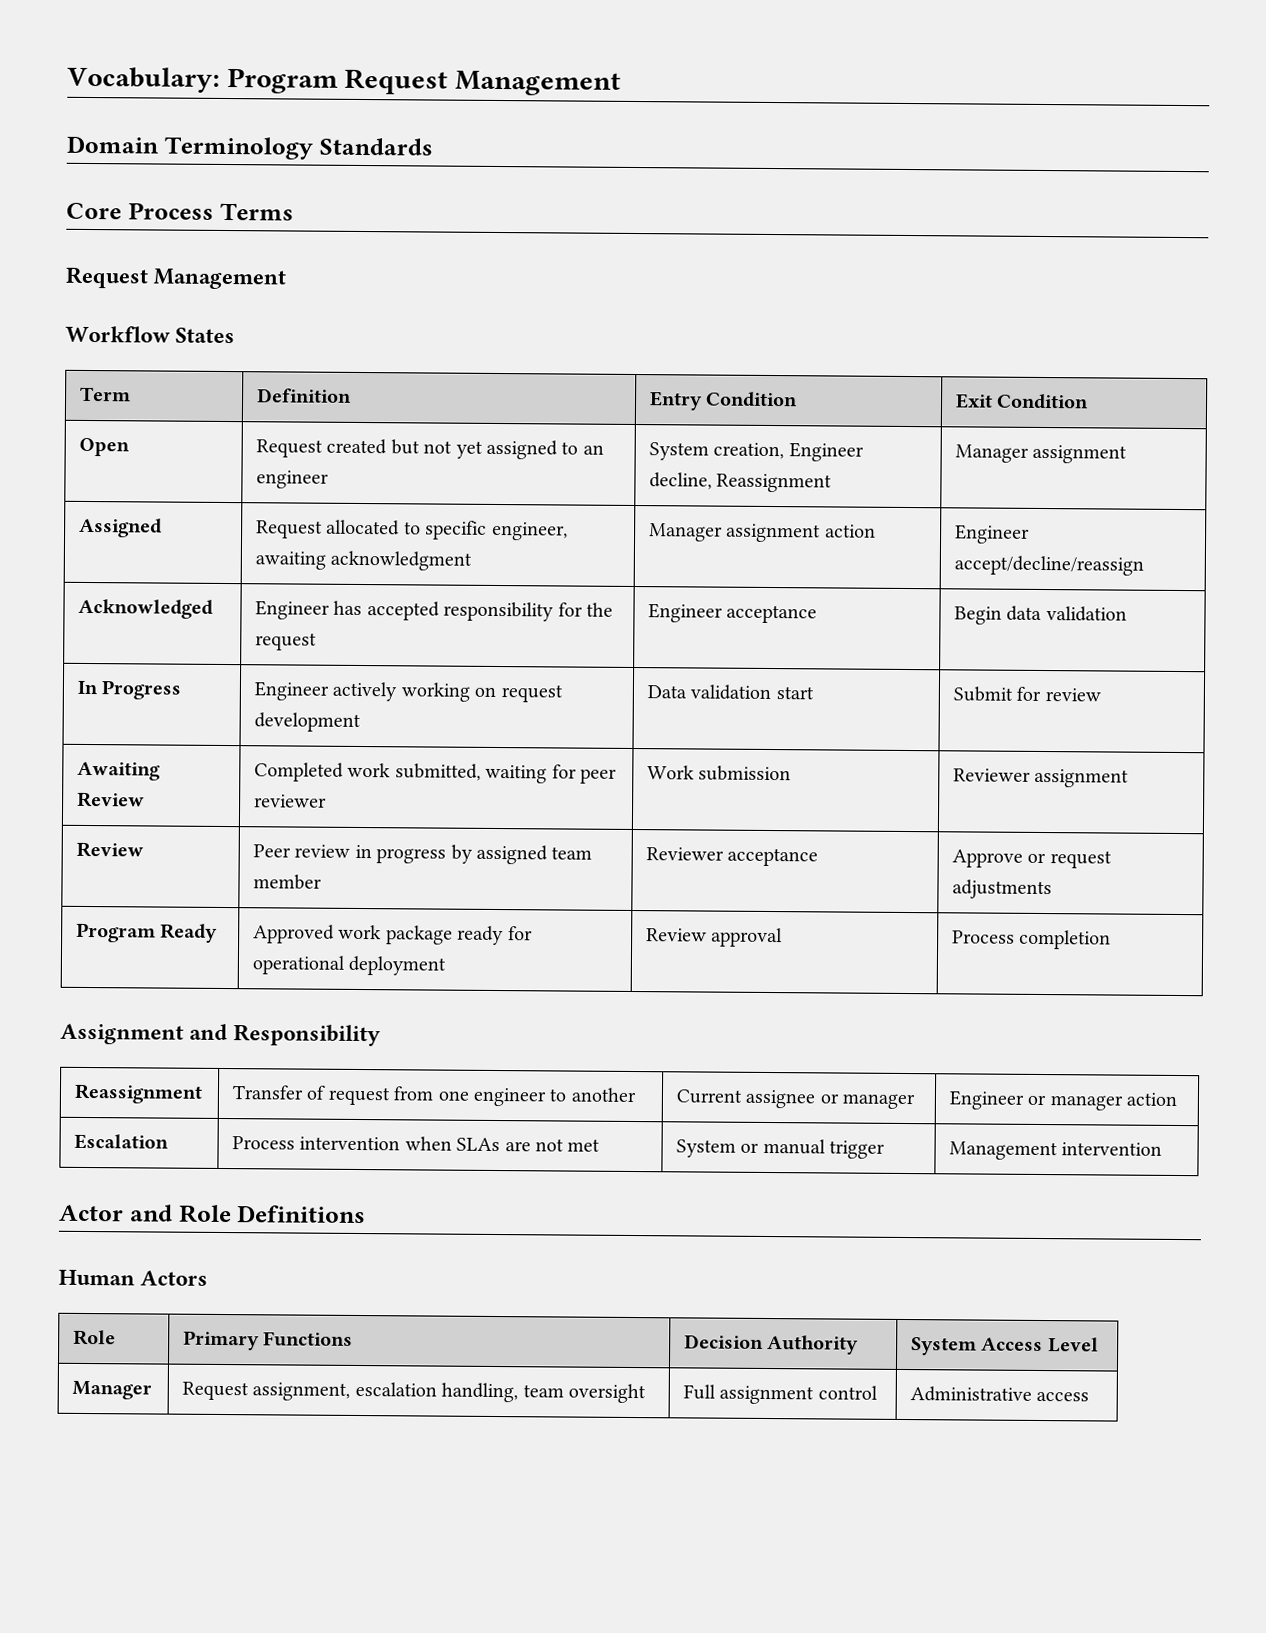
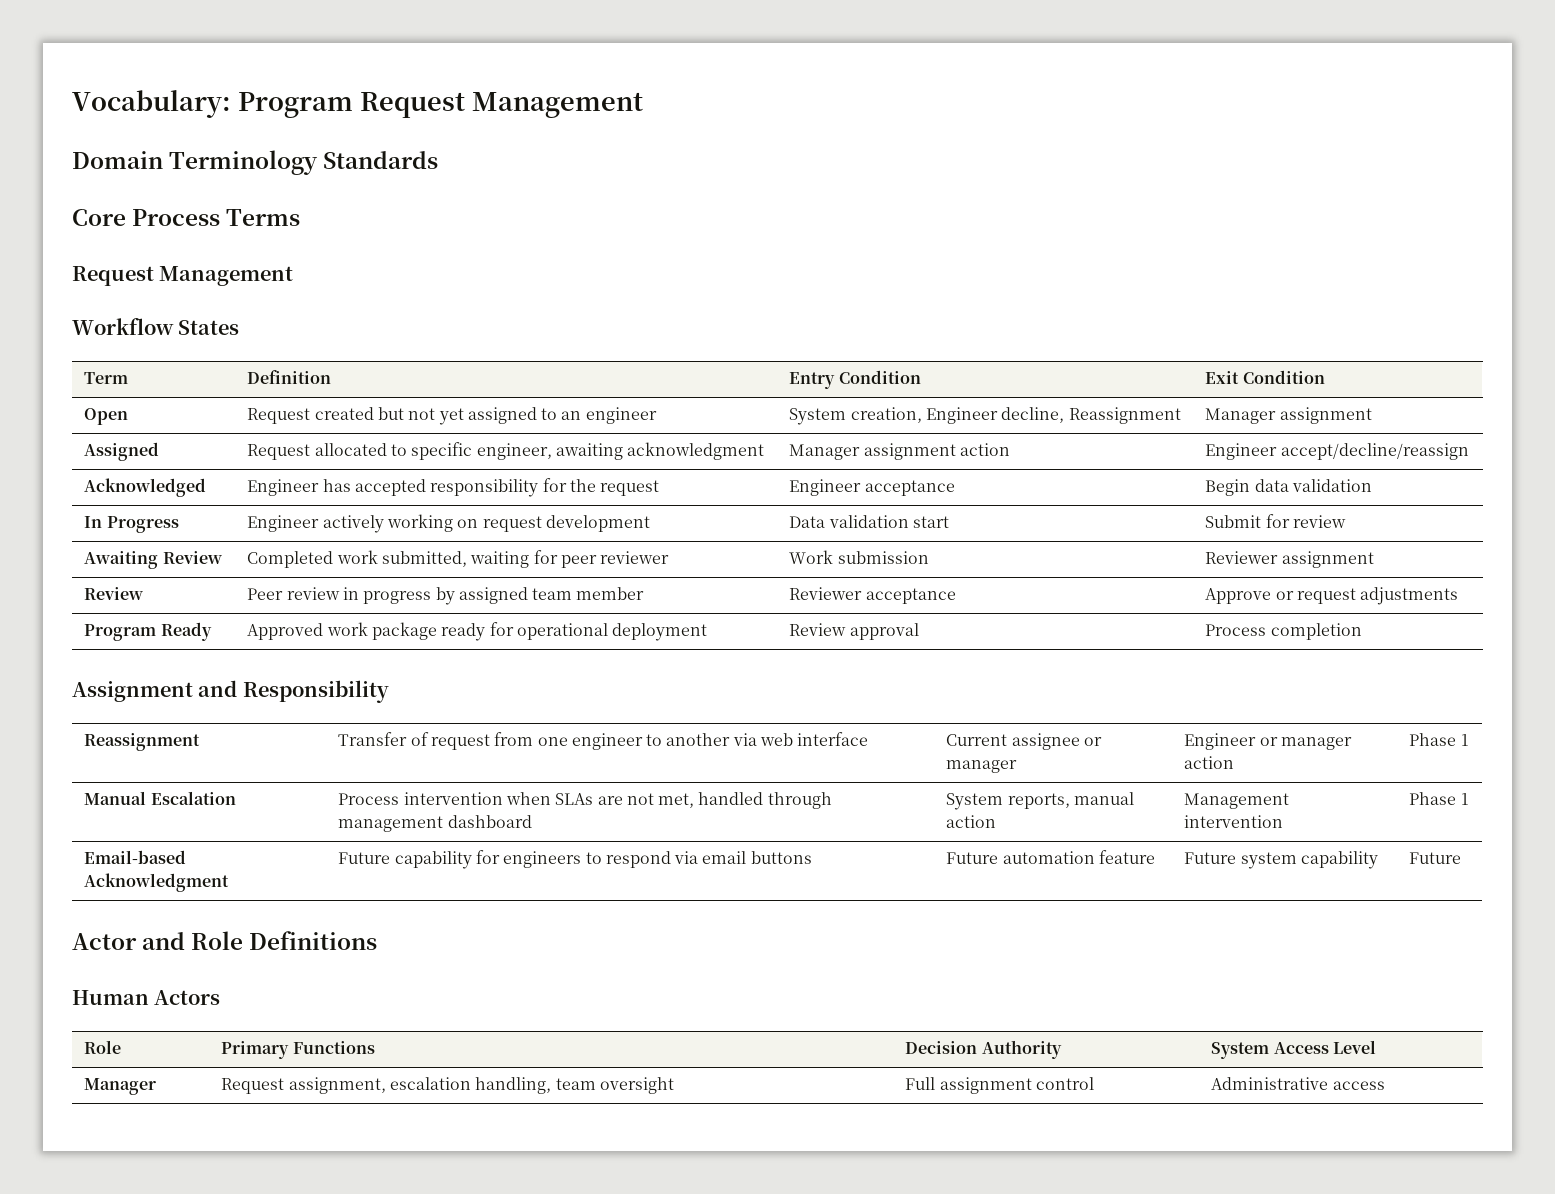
- Reassignment | Transfer of request from one engineer to another | Current assignee or manager | Engineer or manager action
- Escalation | Process intervention when SLAs are not met | System or manual trigger | Management intervention
+ Reassignment | Transfer of request from one engineer to another via web interface | Current assignee or manager | Engineer or manager action | Phase 1
+ Manual Escalation | Process intervention when SLAs are not met, handled through management dashboard | System reports, manual action | Management intervention | Phase 1
+ Email-based Acknowledgment | Future capability for engineers to respond via email buttons | Future automation feature | Future system capability | Future

